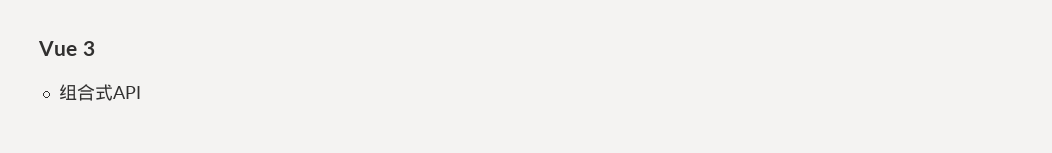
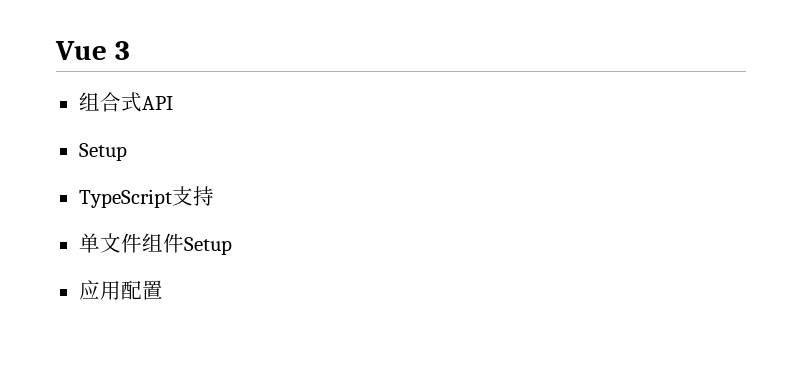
  组合式API
+ Setup
+ TypeScript支持
+ 单文件组件Setup
+ 应用配置

